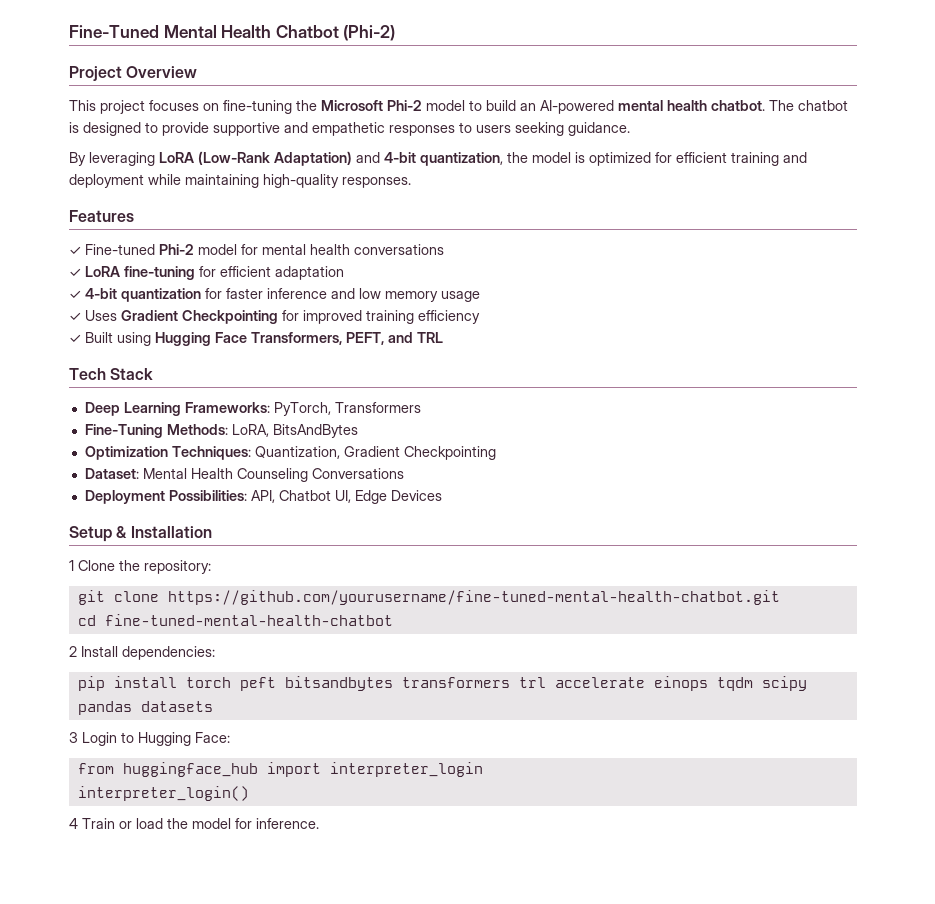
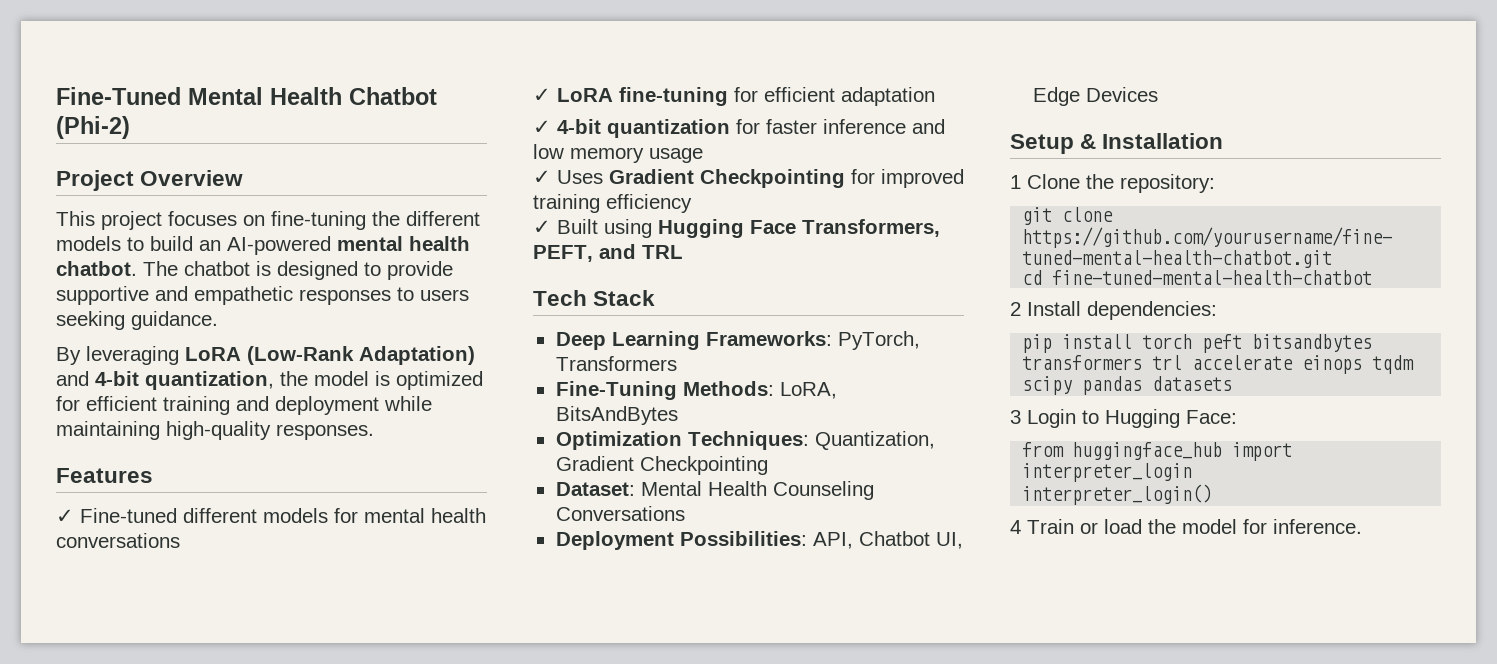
- This project focuses on fine-tuning the Microsoft Phi-2 model to build an AI-powered mental health chatbot.
+ This project focuses on fine-tuning the different models to build an AI-powered mental health chatbot.
- ✓ Fine-tuned Phi-2 model for mental health conversations
+ ✓ Fine-tuned different models for mental health conversations

